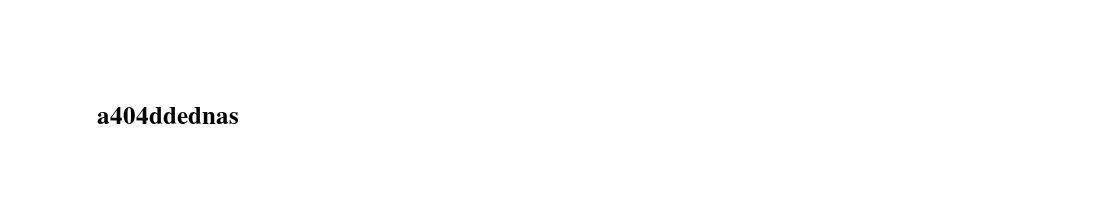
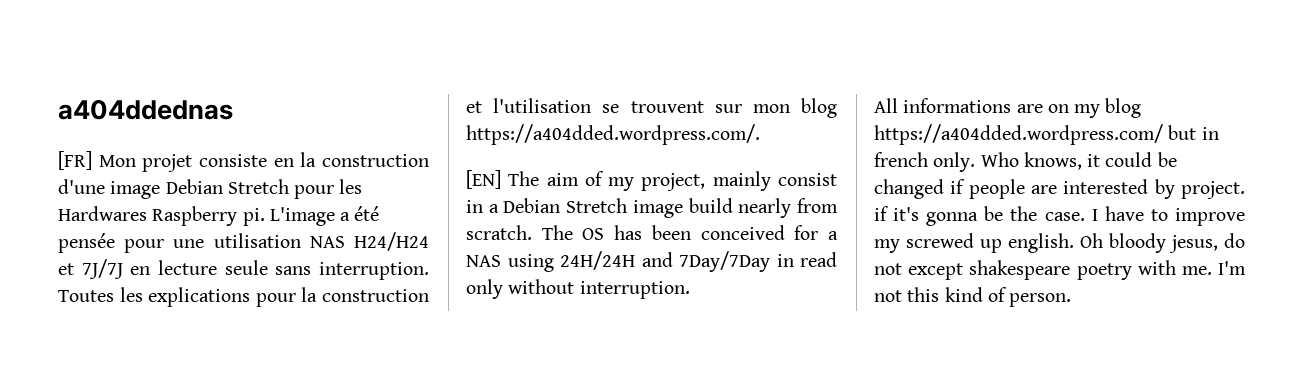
+ [FR] Mon projet consiste en la construction d'une image Debian Stretch pour les Hardwares Raspberry pi. L'image a été pensée pour une utilisation NAS H24/H24 et 7J/7J en lecture seule sans interruption. Toutes les explications pour la construction et l'utilisation se trouvent sur mon blog https://a404dded.wordpress.com/.
+ [EN] The aim of my project, mainly consist in a Debian Stretch image build nearly from scratch. The OS has been conceived for a NAS using 24H/24H and 7Day/7Day in read only without interruption.
+ All informations are on my blog https://a404dded.wordpress.com/ but in french only. Who knows, it could be changed if people are interested by project. if it's gonna be the case. I have to improve my screwed up english. Oh bloody jesus, do not except shakespeare poetry with me. I'm not this kind of person.

